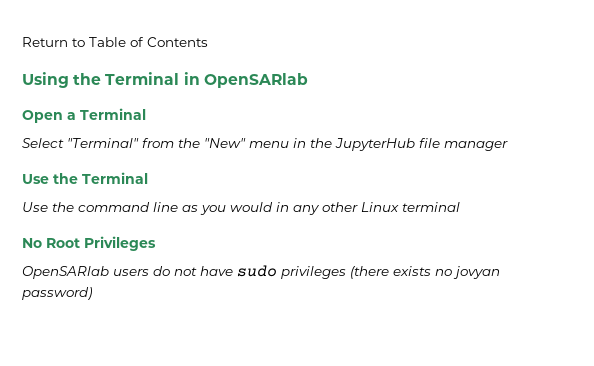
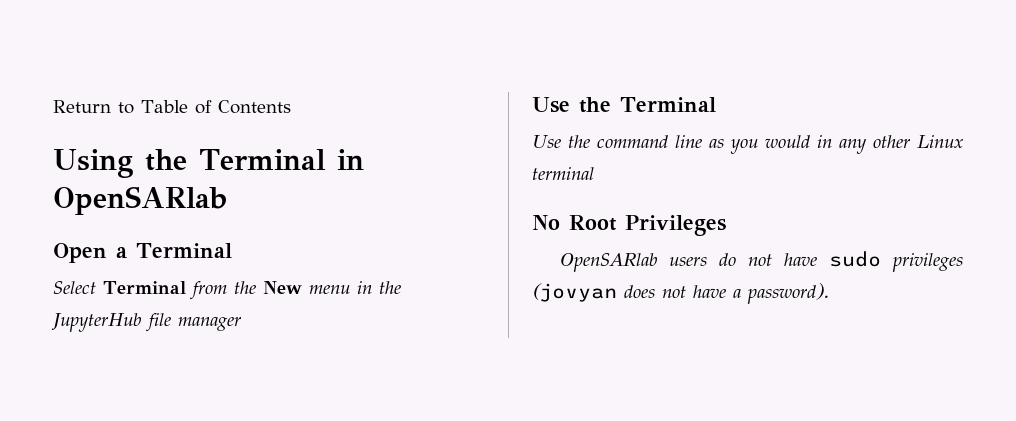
- Select "Terminal" from the "New" menu in the JupyterHub file manager
+ Select Terminal from the New menu in the JupyterHub file manager
- OpenSARlab users do not have sudo privileges (there exists no jovyan password)
+ OpenSARlab users do not have sudo privileges (jovyan does not have a password).

